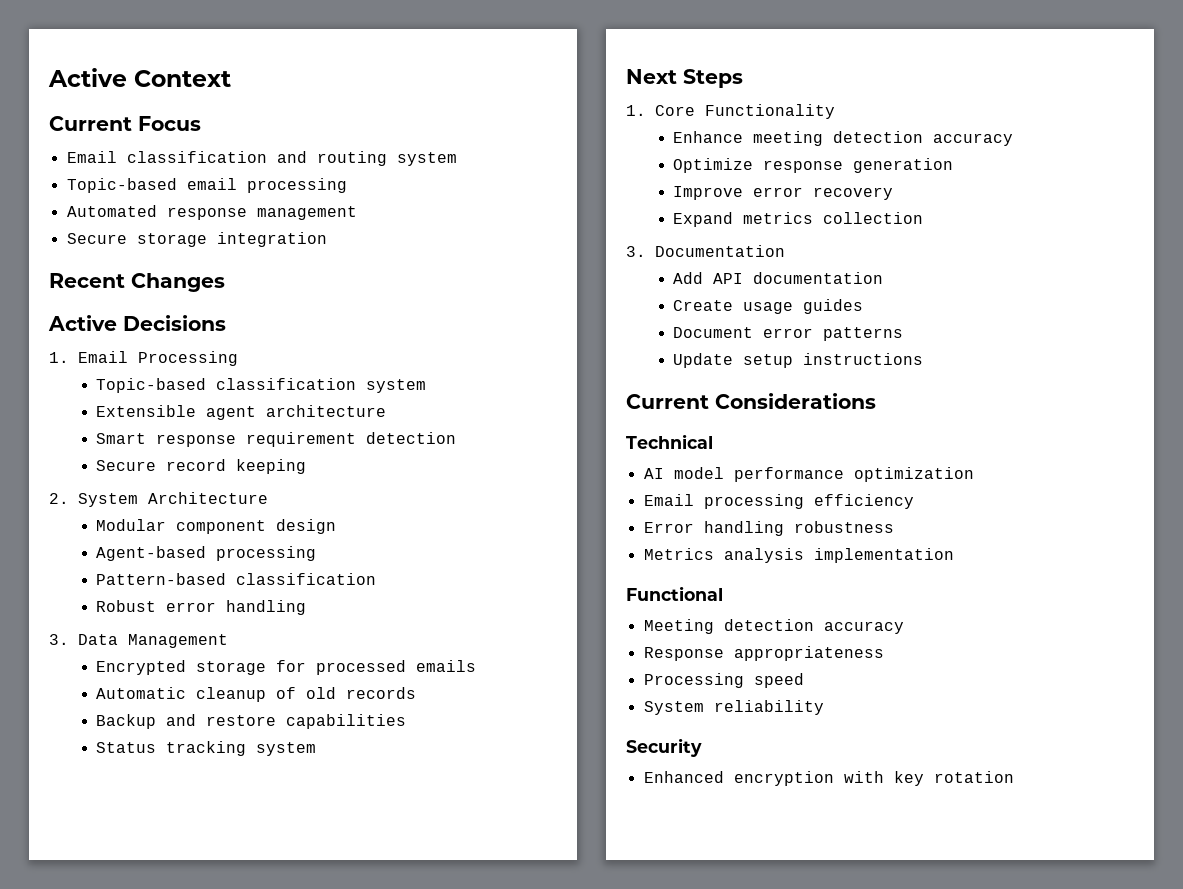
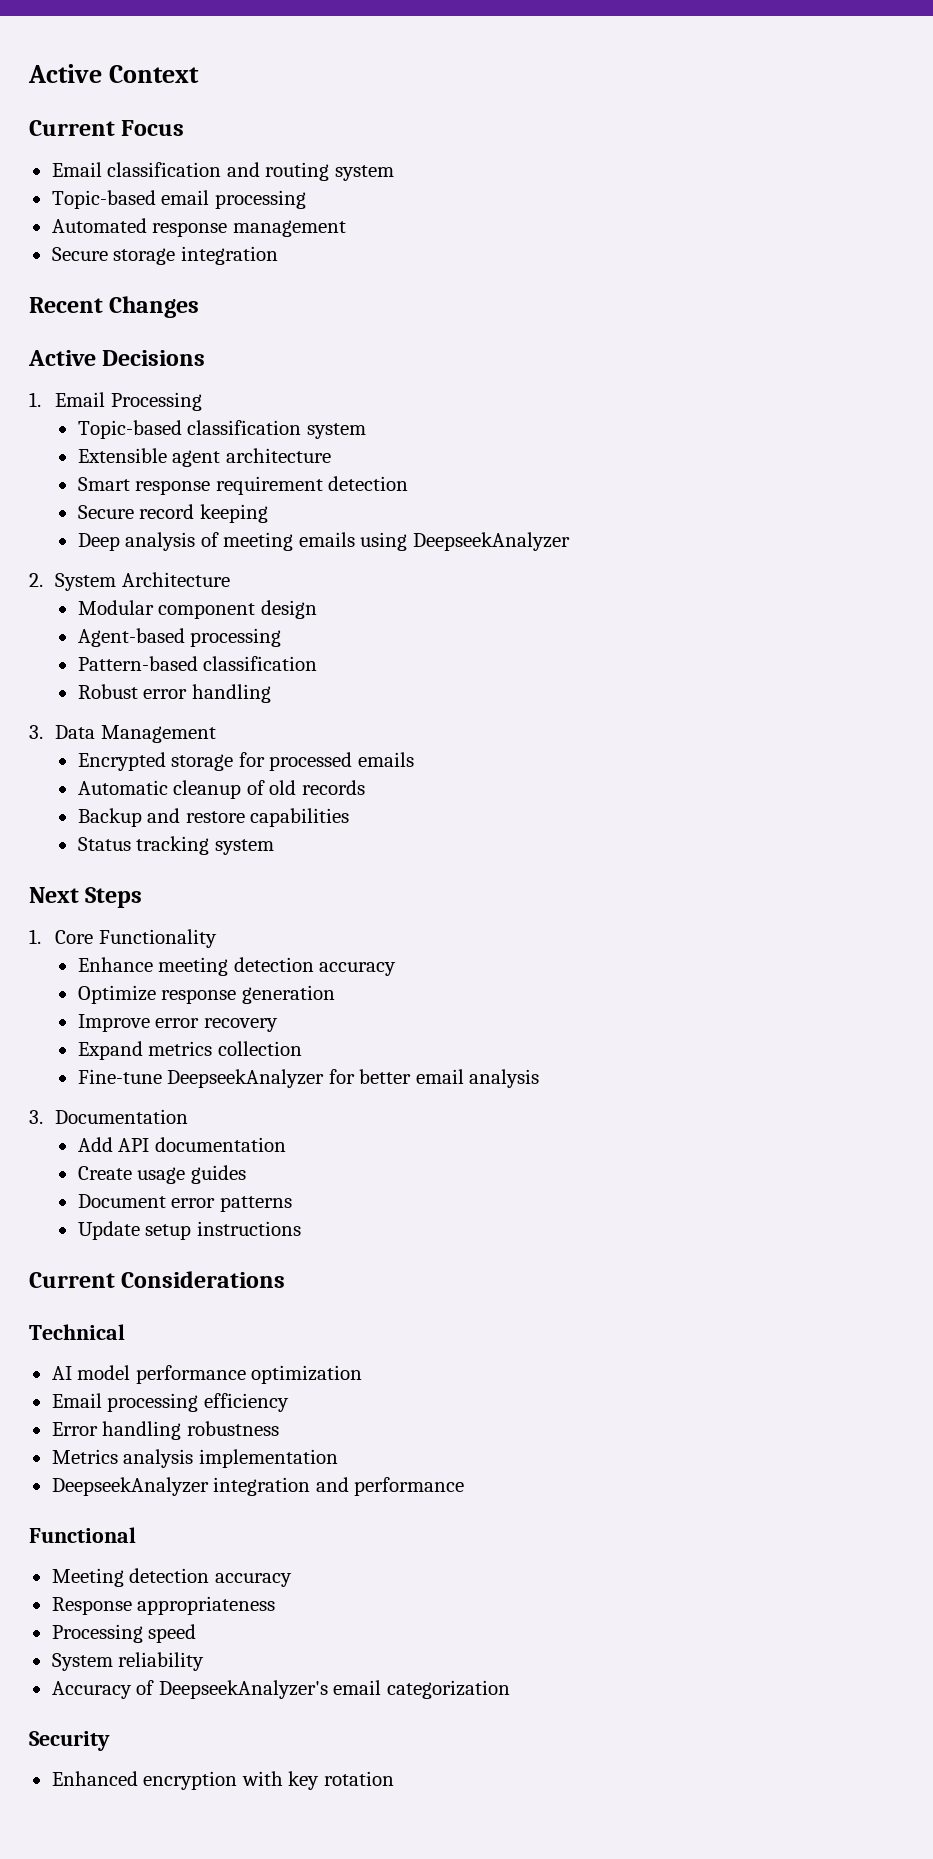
+ Deep analysis of meeting emails using DeepseekAnalyzer
+ Fine-tune DeepseekAnalyzer for better email analysis
+ DeepseekAnalyzer integration and performance
+ Accuracy of DeepseekAnalyzer's email categorization

